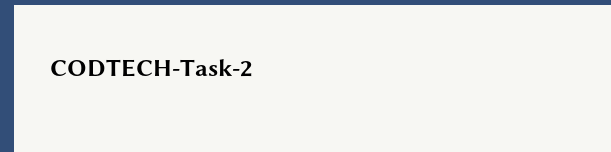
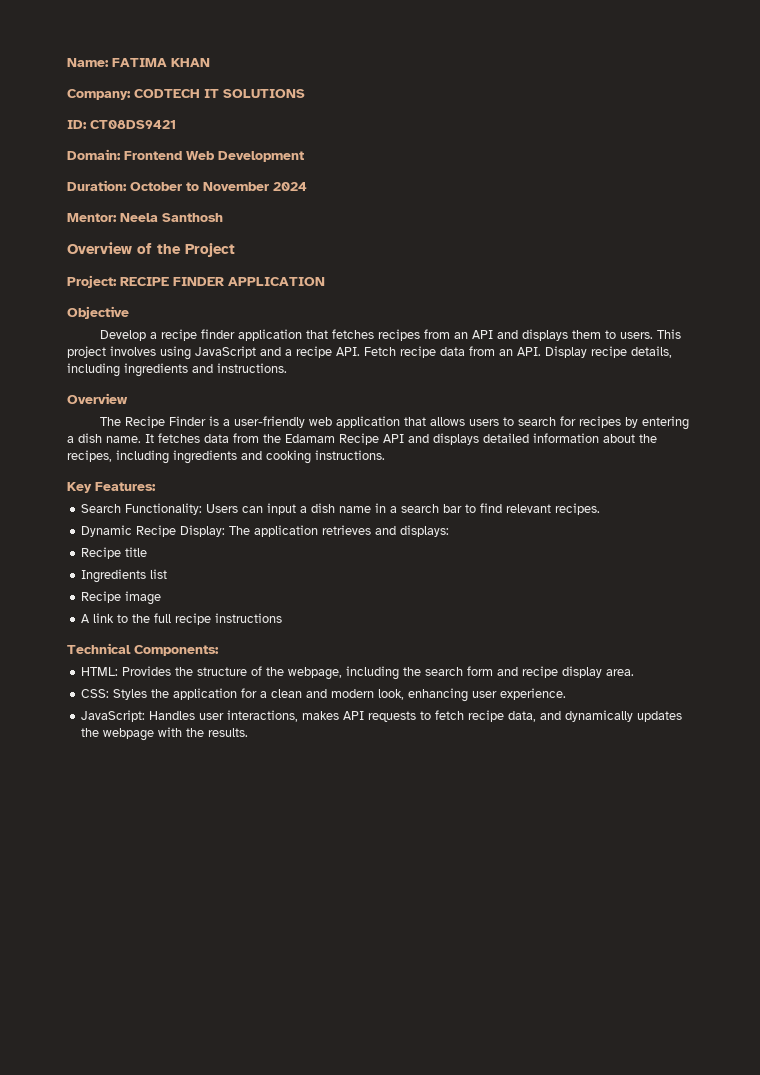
- CODTECH-Task-2
+ Name: FATIMA KHAN
+ Company: CODTECH IT SOLUTIONS
+ ID: CT08DS9421
+ Domain: Frontend Web Development
+ Duration: October to November 2024
+ Mentor: Neela Santhosh
+ Overview of the Project
+ Project: RECIPE FINDER APPLICATION
+ Objective
+ Develop a recipe finder application that fetches recipes from an API and displays them to users. This project involves using JavaScript and a recipe API. Fetch recipe data from an API. Display recipe details, including ingredients and instructions.
+ Overview
+ The Recipe Finder is a user-friendly web application that allows users to search for recipes by entering a dish name. It fetches data from the Edamam Recipe API and displays detailed information about the recipes, including ingredients and cooking instructions.
+ Key Features:
+ Search Functionality: Users can input a dish name in a search bar to find relevant recipes.
+ Dynamic Recipe Display: The application retrieves and displays:
+ Recipe title
+ Ingredients list
+ Recipe image
+ A link to the full recipe instructions
+ Technical Components:
+ HTML: Provides the structure of the webpage, including the search form and recipe display area.
+ CSS: Styles the application for a clean and modern look, enhancing user experience.
+ JavaScript: Handles user interactions, makes API requests to fetch recipe data, and dynamically updates the webpage with the results.

